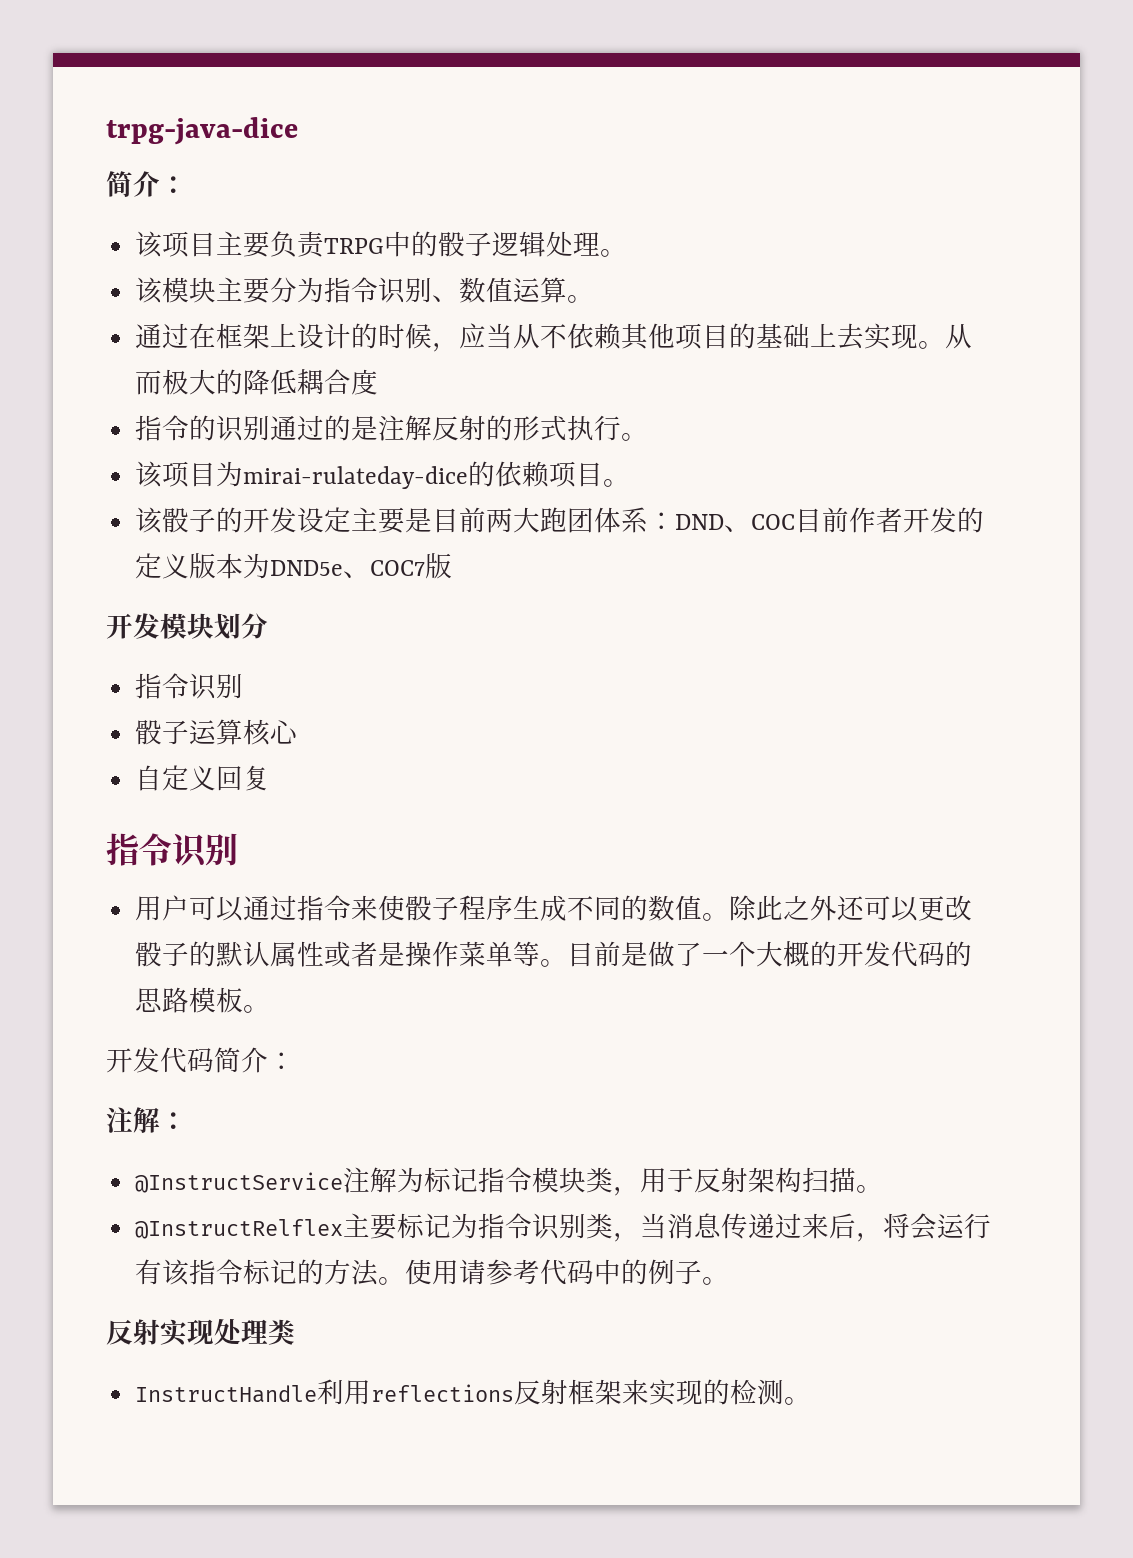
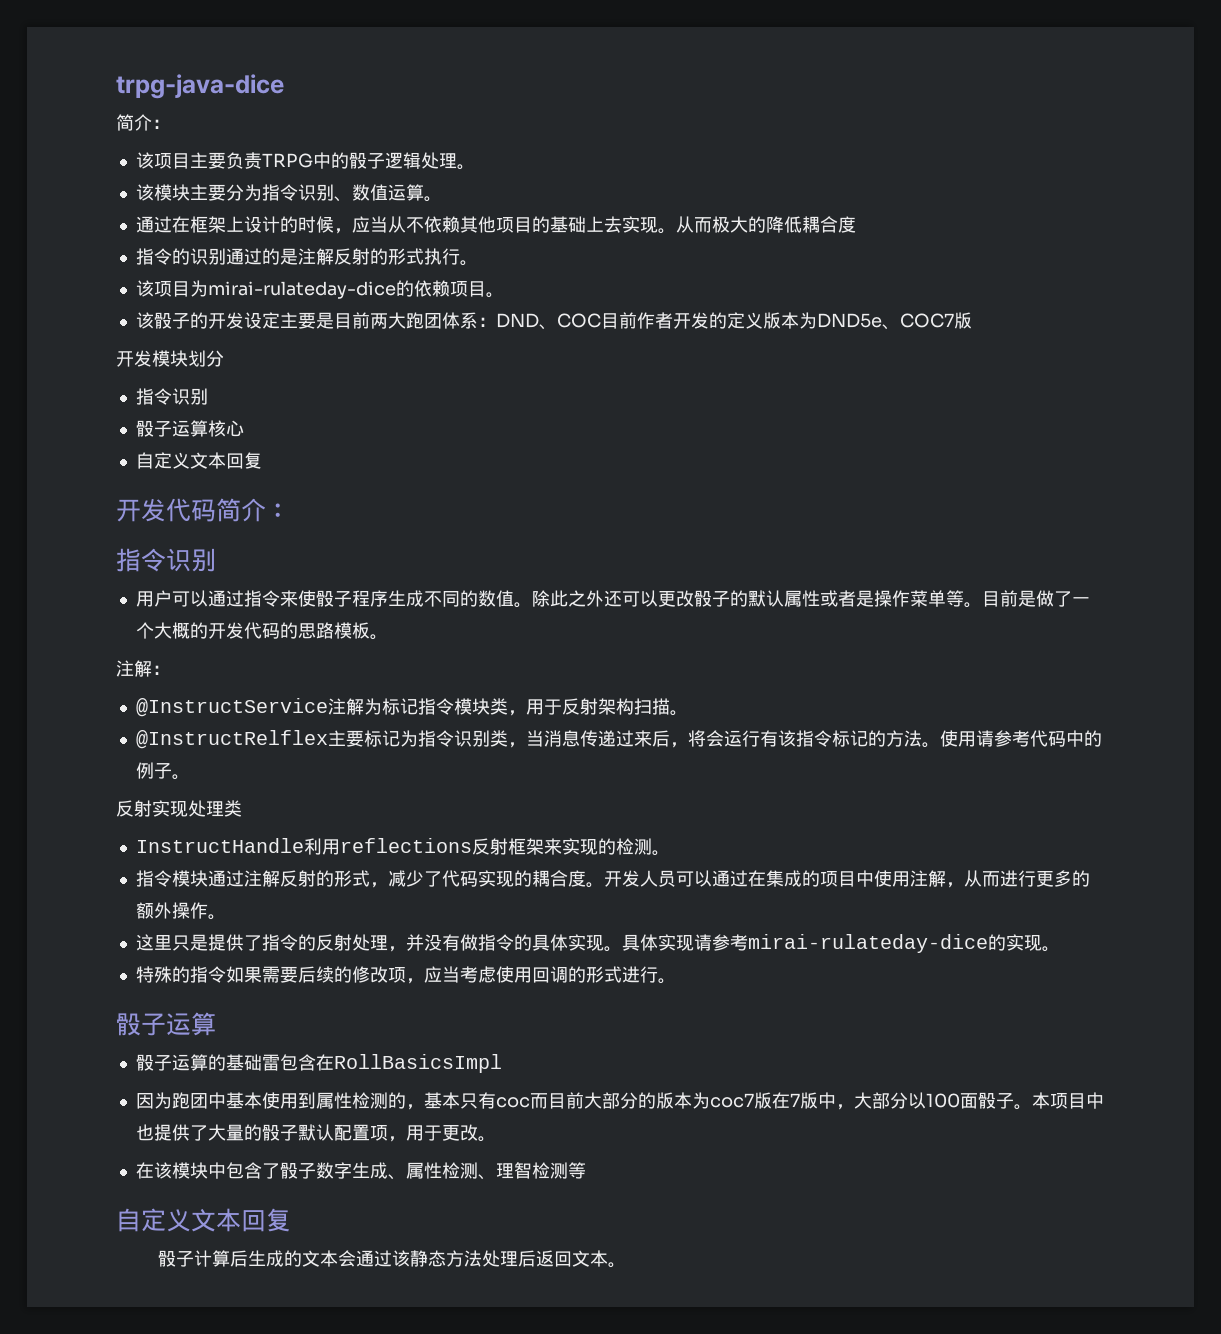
  骰子运算核心
- 自定义回复
+ 自定义文本回复
+ 开发代码简介：
- 开发代码简介：
+ 指令模块通过注解反射的形式，减少了代码实现的耦合度。开发人员可以通过在集成的项目中使用注解，从而进行更多的额外操作。
+ 这里只是提供了指令的反射处理，并没有做指令的具体实现。具体实现请参考mirai-rulateday-dice的实现。
+ 特殊的指令如果需要后续的修改项，应当考虑使用回调的形式进行。
+ 骰子运算
+ 骰子运算的基础雷包含在RollBasicsImpl
+ 因为跑团中基本使用到属性检测的，基本只有coc而目前大部分的版本为coc7版在7版中，大部分以100面骰子。本项目中也提供了大量的骰子默认配置项，用于更改。
+ 在该模块中包含了骰子数字生成、属性检测、理智检测等
+ 自定义文本回复
+ 骰子计算后生成的文本会通过该静态方法处理后返回文本。

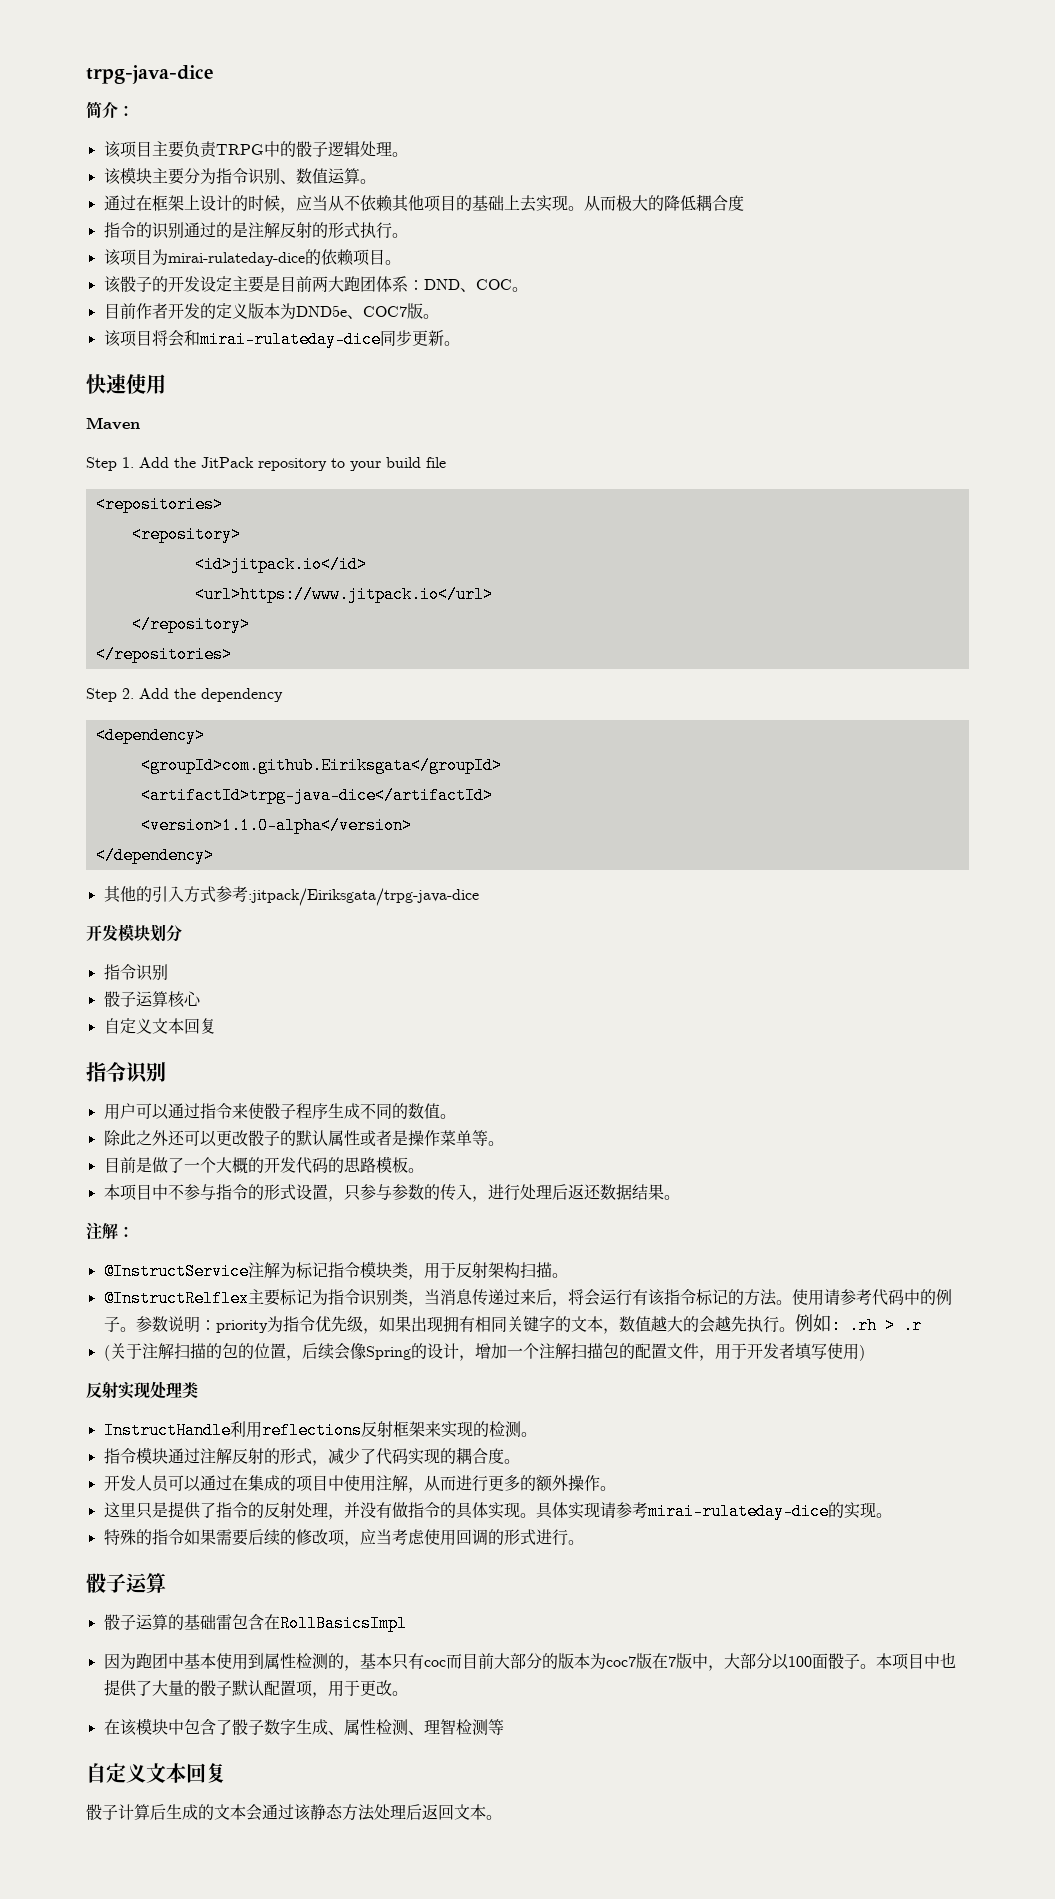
- 该骰子的开发设定主要是目前两大跑团体系：DND、COC目前作者开发的定义版本为DND5e、COC7版
+ 该骰子的开发设定主要是目前两大跑团体系：DND、COC。
+ 目前作者开发的定义版本为DND5e、COC7版。
+ 该项目将会和mirai-rulateday-dice同步更新。
+ 快速使用
+ Maven
+ Step 1. Add the JitPack repository to your build file
+ <repositories>
+ <repository>
+ <id>jitpack.io</id>
+ <url>https://www.jitpack.io</url>
+ </repository>
+ </repositories>
+ Step 2. Add the dependency
+ <dependency>
+ <groupId>com.github.Eiriksgata</groupId>
+ <artifactId>trpg-java-dice</artifactId>
+ <version>1.1.0-alpha</version>
+ </dependency>
+ 其他的引入方式参考:jitpack/Eiriksgata/trpg-java-dice
- 开发代码简介：
- 用户可以通过指令来使骰子程序生成不同的数值。除此之外还可以更改骰子的默认属性或者是操作菜单等。目前是做了一个大概的开发代码的思路模板。
+ 用户可以通过指令来使骰子程序生成不同的数值。
+ 除此之外还可以更改骰子的默认属性或者是操作菜单等。
+ 目前是做了一个大概的开发代码的思路模板。
+ 本项目中不参与指令的形式设置，只参与参数的传入，进行处理后返还数据结果。
+ 参数说明：priority为指令优先级，如果出现拥有相同关键字的文本，数值越大的会越先执行。例如: .rh > .r
+ (关于注解扫描的包的位置，后续会像Spring的设计，增加一个注解扫描包的配置文件，用于开发者填写使用)
- 指令模块通过注解反射的形式，减少了代码实现的耦合度。开发人员可以通过在集成的项目中使用注解，从而进行更多的额外操作。
+ 指令模块通过注解反射的形式，减少了代码实现的耦合度。
+ 开发人员可以通过在集成的项目中使用注解，从而进行更多的额外操作。

